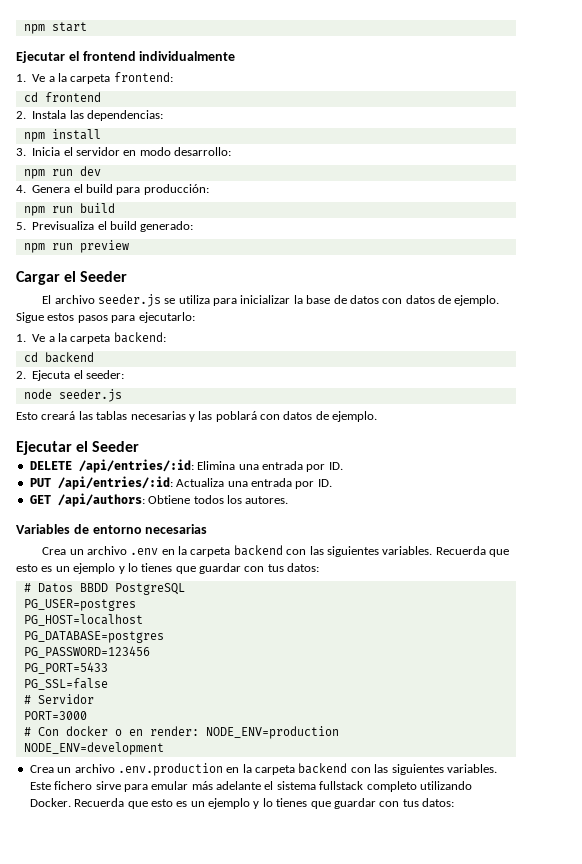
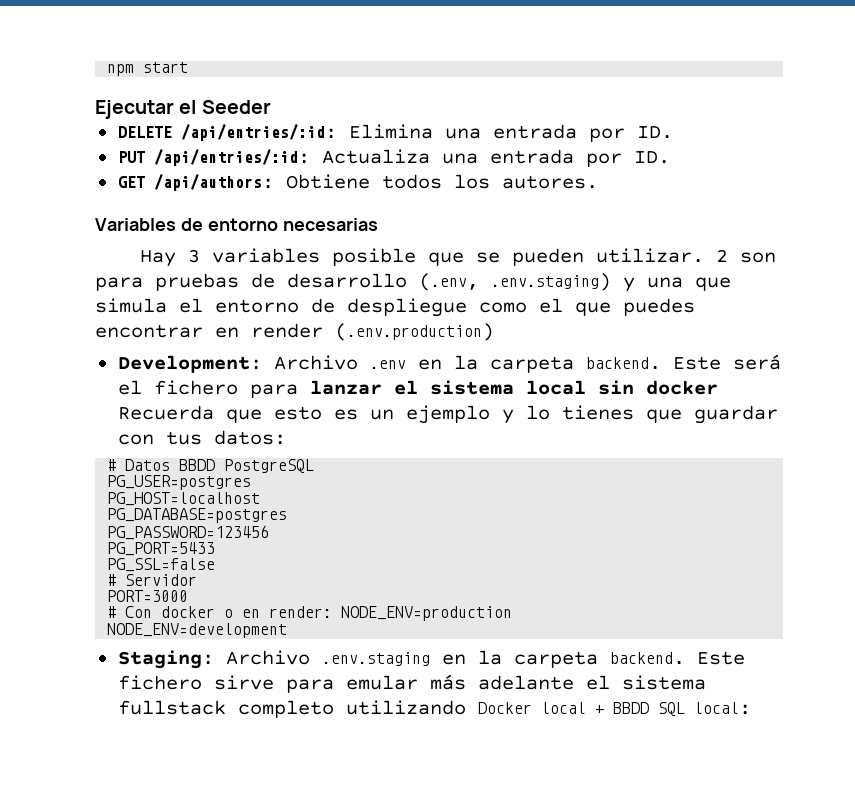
- Ejecutar el frontend individualmente
- 1. Ve a la carpeta frontend:
- cd frontend
- 2. Instala las dependencias:
- npm install
- 3. Inicia el servidor en modo desarrollo:
- npm run dev
- 4. Genera el build para producción:
- npm run build
- 5. Previsualiza el build generado:
- npm run preview
- Cargar el Seeder
- El archivo seeder.js se utiliza para inicializar la base de datos con datos de ejemplo. Sigue estos pasos para ejecutarlo:
- 1. Ve a la carpeta backend:
- cd backend
- 2. Ejecuta el seeder:
- node seeder.js
- Esto creará las tablas necesarias y las poblará con datos de ejemplo.
- Crea un archivo .env en la carpeta backend con las siguientes variables. Recuerda que esto es un ejemplo y lo tienes que guardar con tus datos:
+ Hay 3 variables posible que se pueden utilizar. 2 son para pruebas de desarrollo (.env, .env.staging) y una que simula el entorno de despliegue como el que puedes encontrar en render (.env.production)
+ Development: Archivo .env en la carpeta backend. Este será el fichero para lanzar el sistema local sin docker Recuerda que esto es un ejemplo y lo tienes que guardar con tus datos:
- Crea un archivo .env.production en la carpeta backend con las siguientes variables.
+ Staging: Archivo .env.staging en la carpeta backend.
- Este fichero sirve para emular más adelante el sistema fullstack completo utilizando Docker. Recuerda que esto es un ejemplo y lo tienes que guardar con tus datos:
+ Este fichero sirve para emular más adelante el sistema fullstack completo utilizando Docker local + BBDD SQL local:

